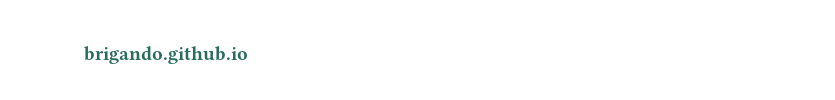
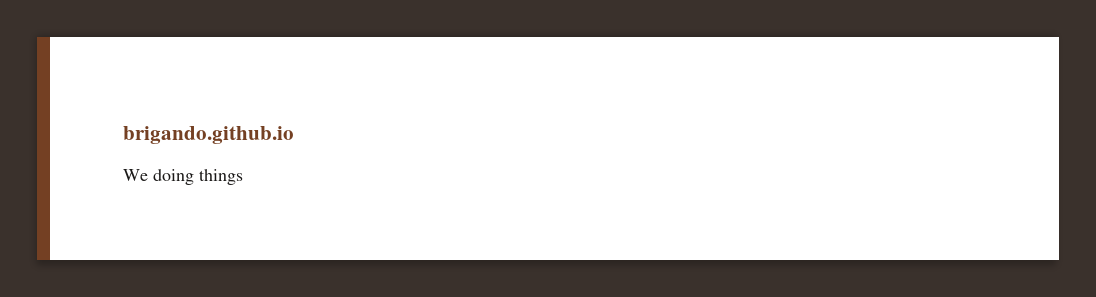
+ We doing things

